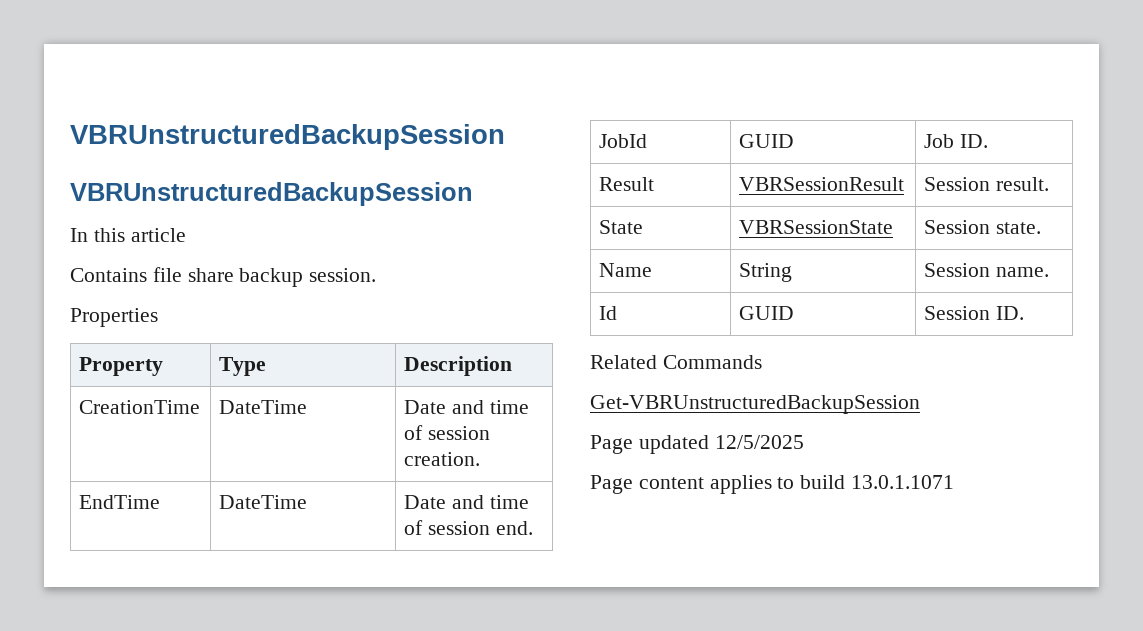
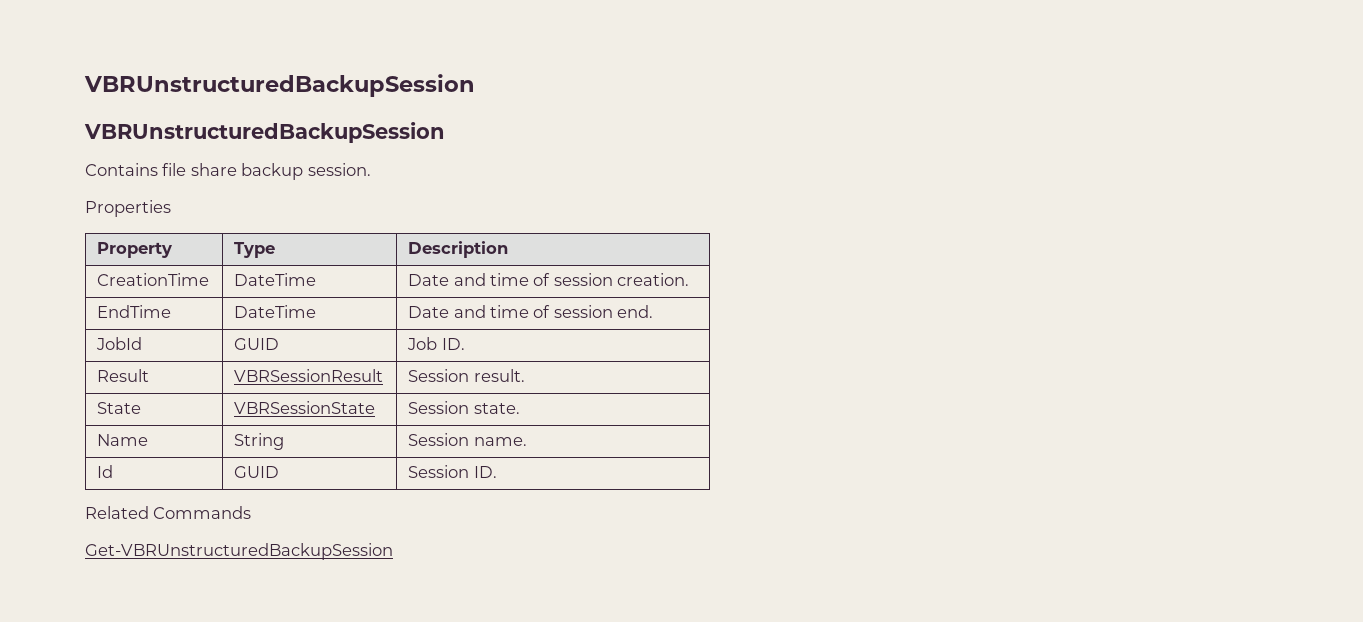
- In this article
- Page updated 12/5/2025
- Page content applies to build 13.0.1.1071

